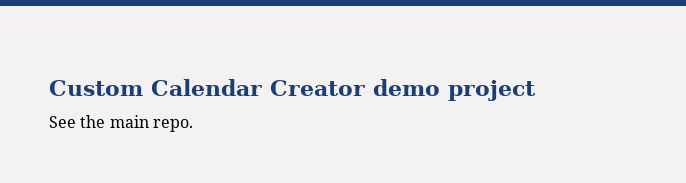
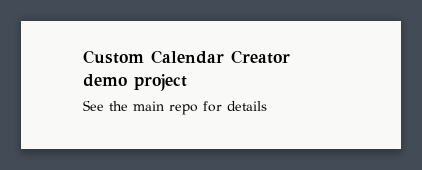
- See the main repo.
+ See the main repo for details

